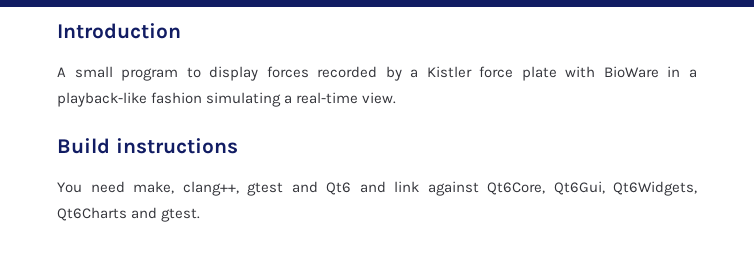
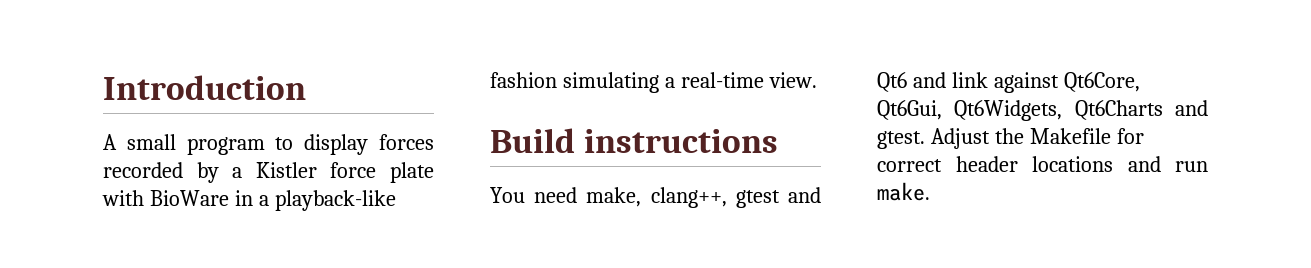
+ Adjust the Makefile for correct header locations and run make.

